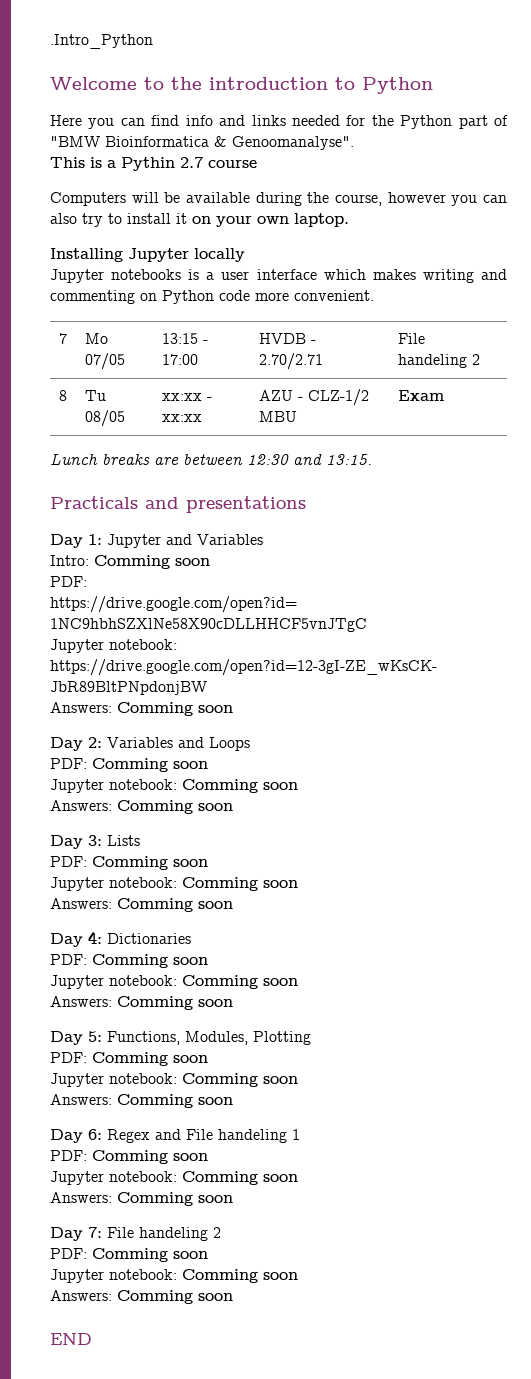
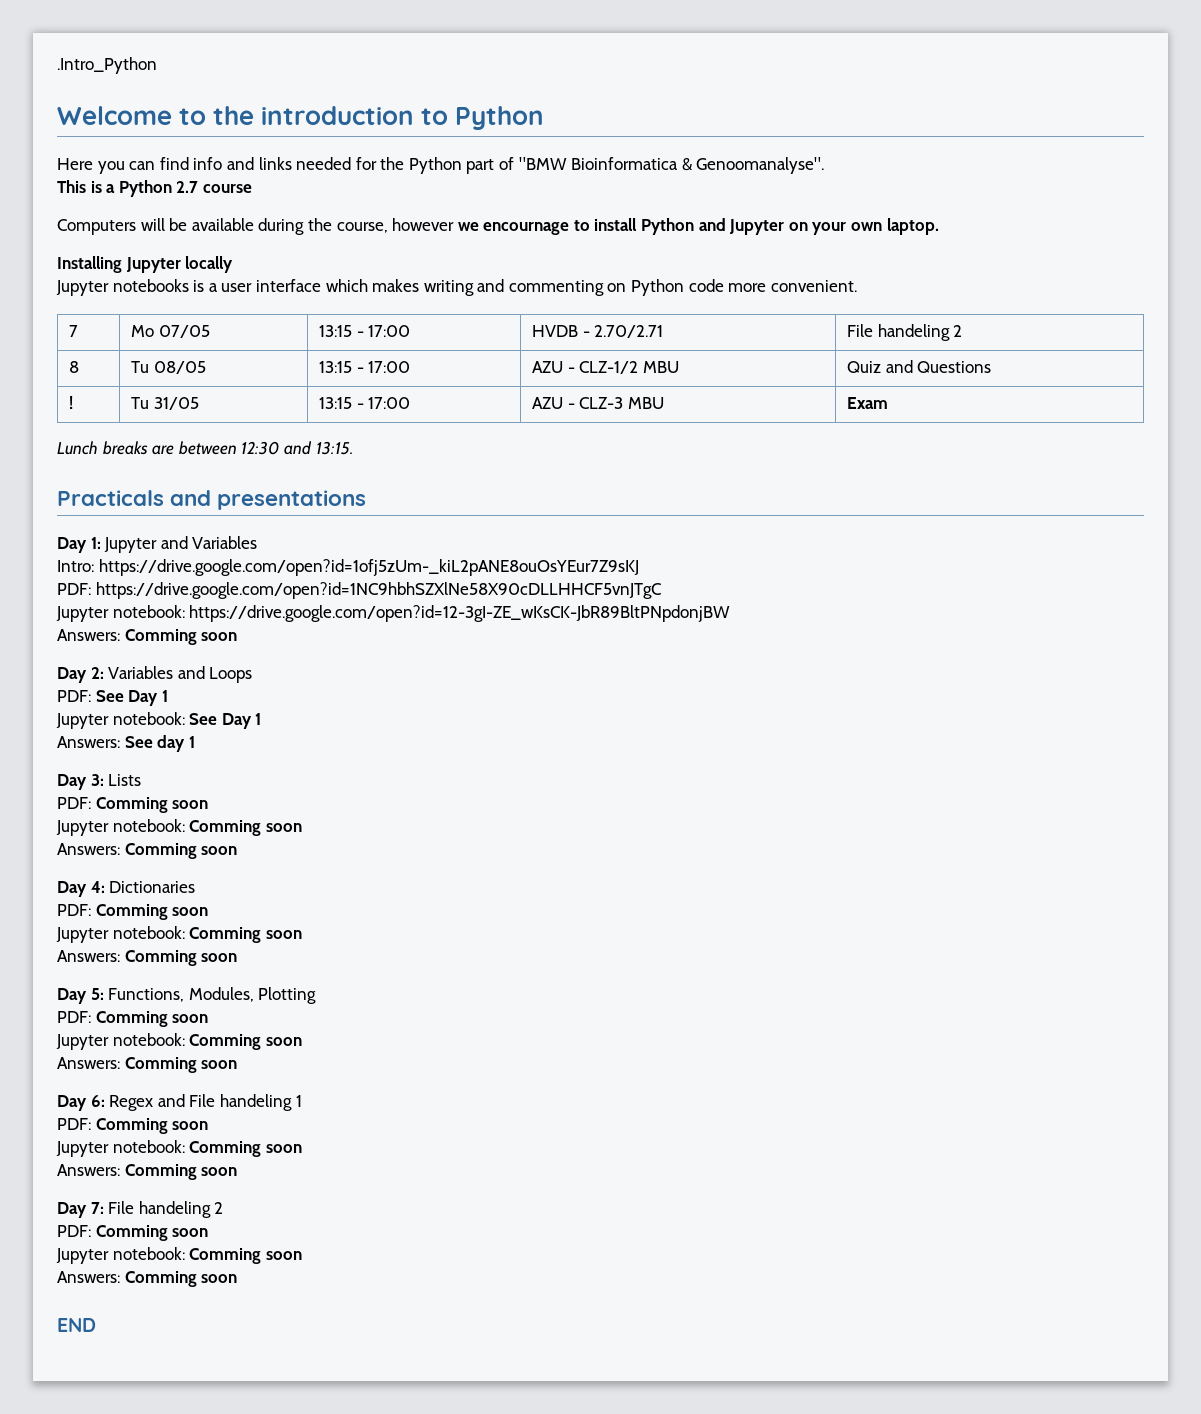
- This is a Pythin 2.7 course
+ This is a Python 2.7 course
- Computers will be available during the course, however you can also try to install it on your own laptop.
+ Computers will be available during the course, however we encournage to install Python and Jupyter on your own laptop.
- 8 | Tu 08/05 | xx:xx - xx:xx | AZU - CLZ-1/2 MBU | Exam
+ 8 | Tu 08/05 | 13:15 - 17:00 | AZU - CLZ-1/2 MBU | Quiz and Questions
+ ! | Tu 31/05 | 13:15 - 17:00 | AZU - CLZ-3 MBU | Exam
- Intro: Comming soon
+ Intro: https://drive.google.com/open?id=1ofj5zUm-_kiL2pANE8ouOsYEur7Z9sKJ
  Day 2: Variables and Loops
- PDF: Comming soon
- Jupyter notebook: Comming soon
- Answers: Comming soon
+ PDF: See Day 1
+ Jupyter notebook: See Day 1
+ Answers: See day 1

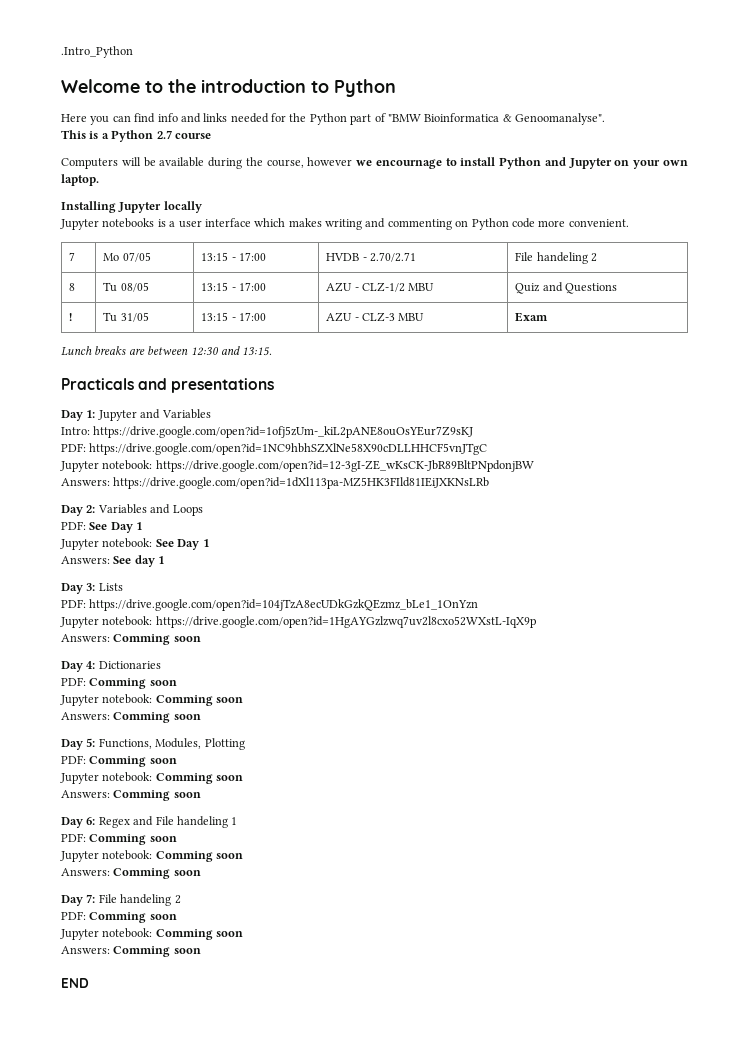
  Jupyter notebook: https://drive.google.com/open?id=12-3gI-ZE_wKsCK-JbR89BltPNpdonjBW
- Answers: Comming soon
+ Answers: https://drive.google.com/open?id=1dXl113pa-MZ5HK3FIld81IEiJXKNsLRb
  Day 3: Lists
- PDF: Comming soon
- Jupyter notebook: Comming soon
+ PDF: https://drive.google.com/open?id=104jTzA8ecUDkGzkQEzmz_bLe1_1OnYzn
+ Jupyter notebook: https://drive.google.com/open?id=1HgAYGzlzwq7uv2l8cxo52WXstL-IqX9p

